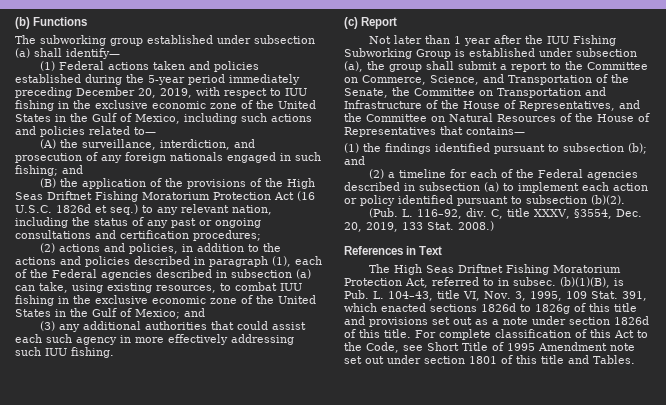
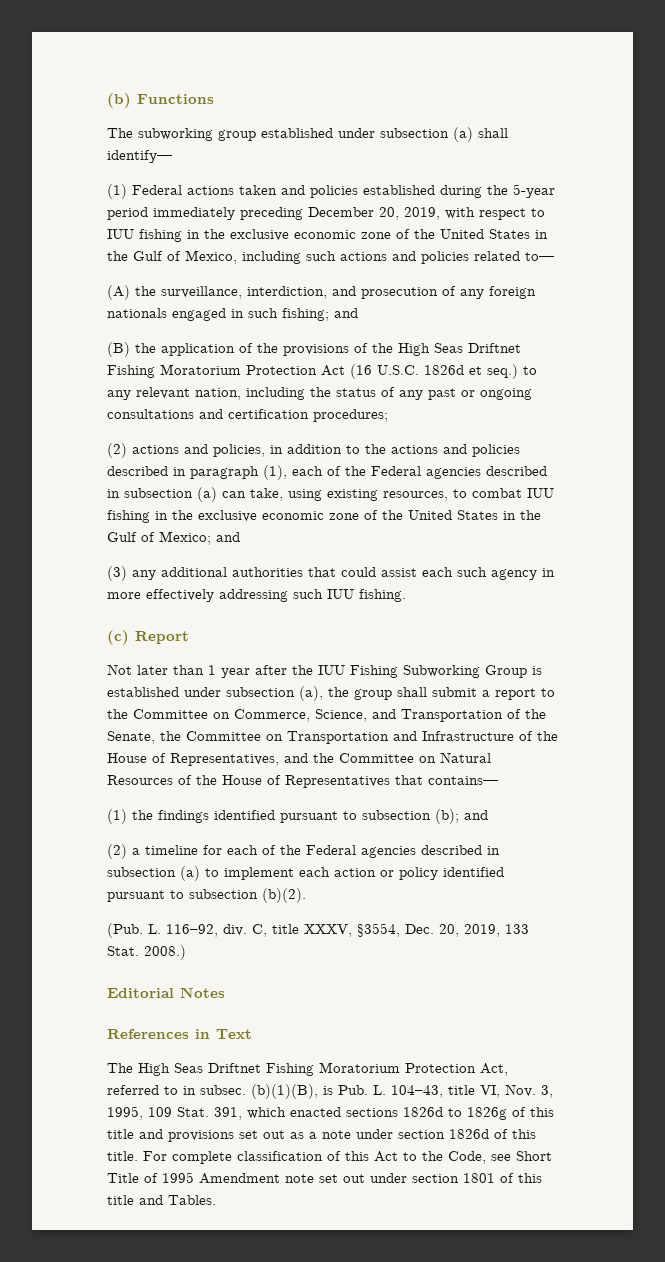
+ Editorial Notes

